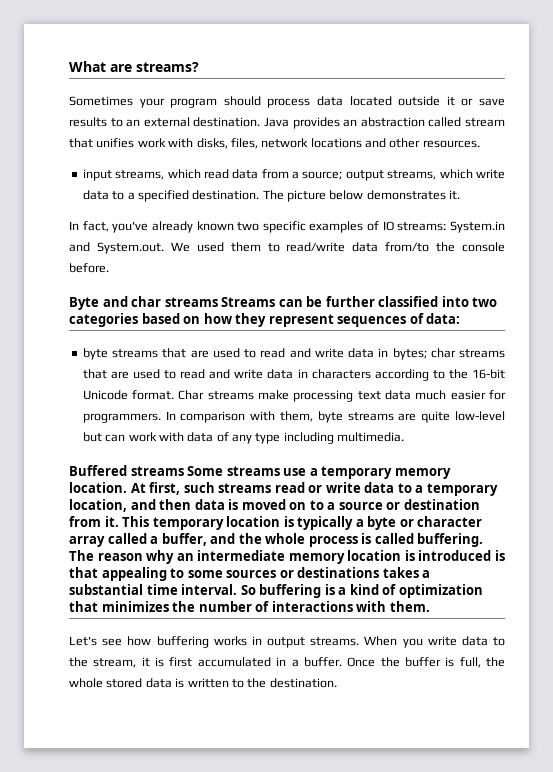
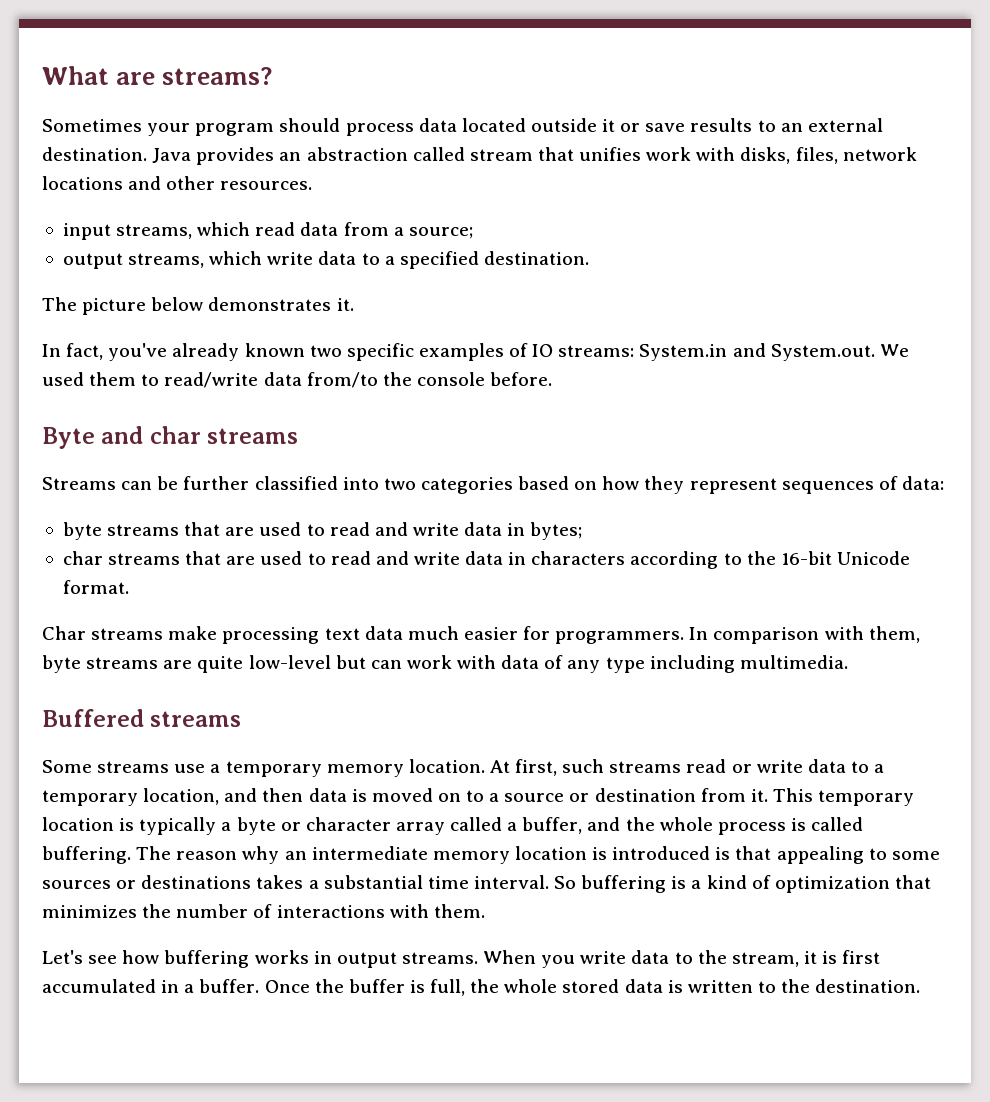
- input streams, which read data from a source; output streams, which write data to a specified destination. The picture below demonstrates it.
+ input streams, which read data from a source;
+ output streams, which write data to a specified destination.
+ The picture below demonstrates it.
- Byte and char streams Streams can be further classified into two categories based on how they represent sequences of data:
+ Byte and char streams
+ Streams can be further classified into two categories based on how they represent sequences of data:
- byte streams that are used to read and write data in bytes; char streams that are used to read and write data in characters according to the 16-bit Unicode format. Char streams make processing text data much easier for programmers.
+ byte streams that are used to read and write data in bytes;
+ char streams that are used to read and write data in characters according to the 16-bit Unicode format.
+ Char streams make processing text data much easier for programmers.
- Buffered streams Some streams use a temporary memory location.
+ Buffered streams
+ Some streams use a temporary memory location.

